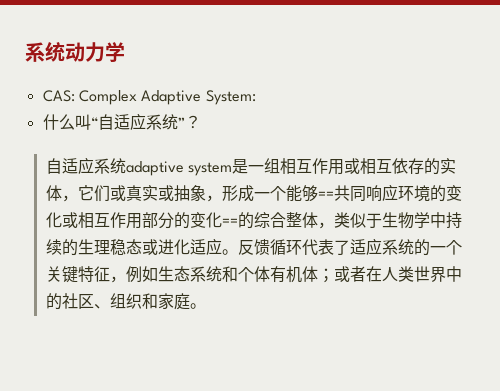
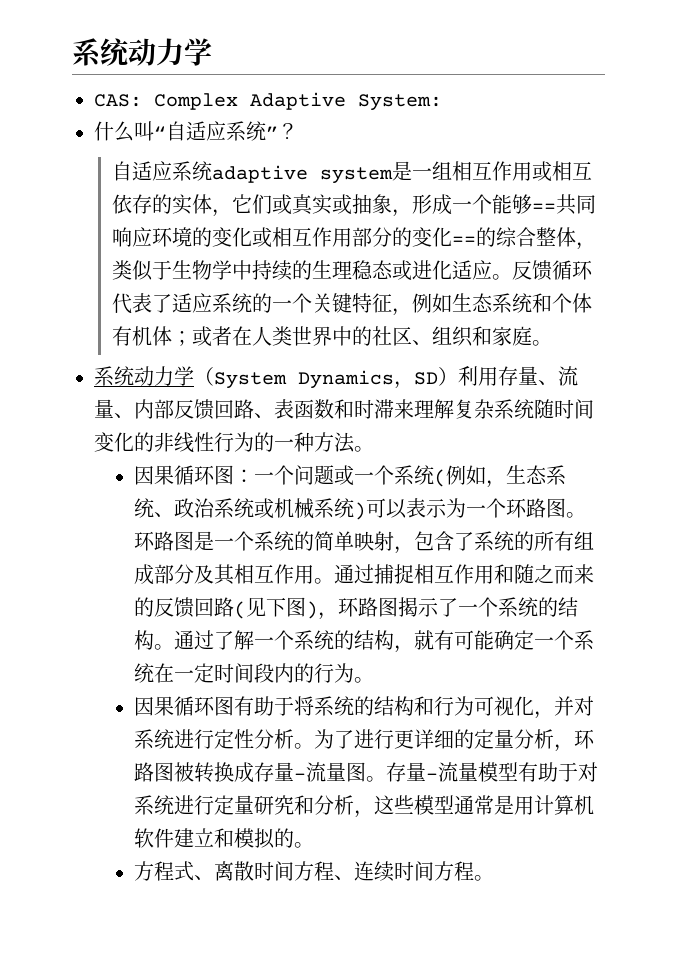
+ 系统动力学（System Dynamics，SD）利用存量、流量、内部反馈回路、表函数和时滞来理解复杂系统随时间变化的非线性行为的一种方法。
+ 因果循环图：一个问题或一个系统(例如，生态系统、政治系统或机械系统)可以表示为一个环路图。环路图是一个系统的简单映射，包含了系统的所有组成部分及其相互作用。通过捕捉相互作用和随之而来的反馈回路(见下图)，环路图揭示了一个系统的结构。通过了解一个系统的结构，就有可能确定一个系统在一定时间段内的行为。
+ 因果循环图有助于将系统的结构和行为可视化，并对系统进行定性分析。为了进行更详细的定量分析，环路图被转换成存量-流量图。存量-流量模型有助于对系统进行定量研究和分析，这些模型通常是用计算机软件建立和模拟的。
+ 方程式、离散时间方程、连续时间方程。

